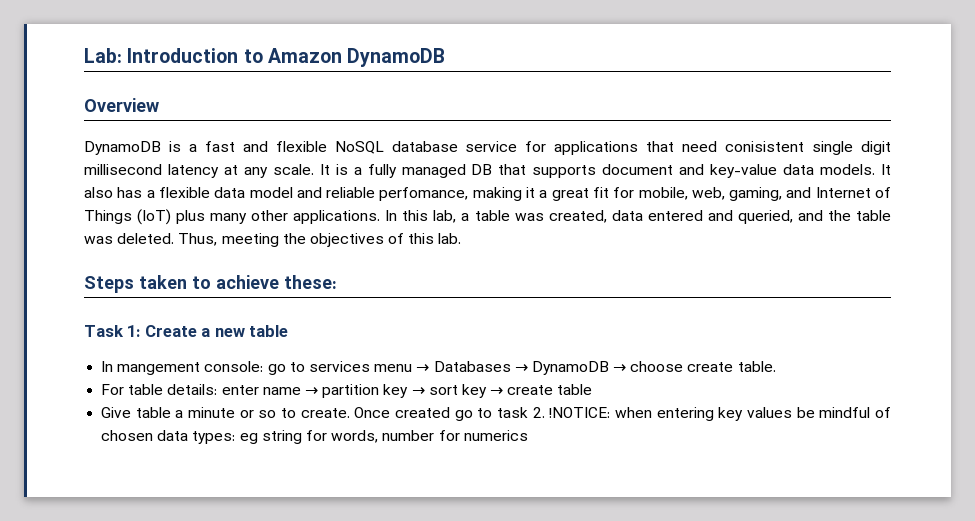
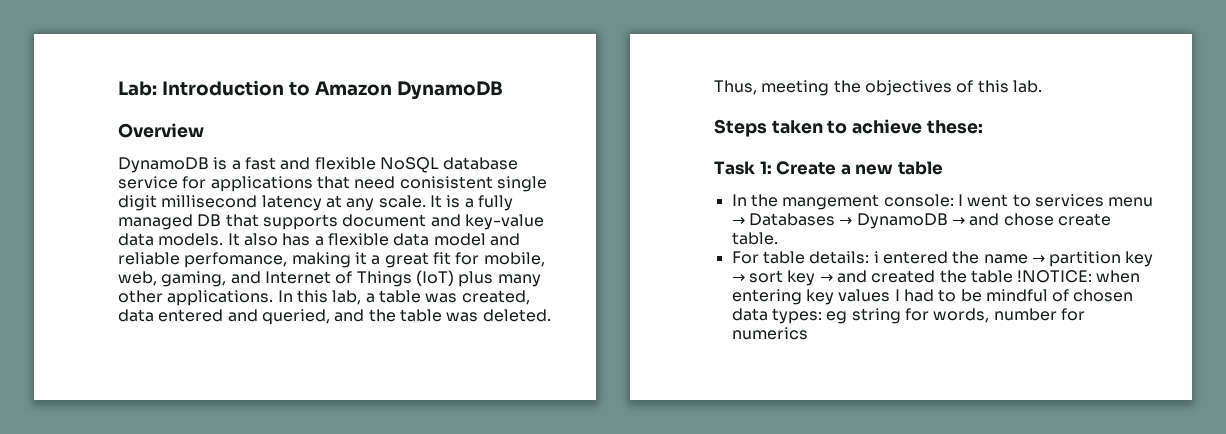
- In mangement console: go to services menu → Databases → DynamoDB → choose create table.
+ In the mangement console: I went to services menu → Databases → DynamoDB → and chose create table.
- For table details: enter name → partition key → sort key → create table
- Give table a minute or so to create. Once created go to task 2. !NOTICE: when entering key values be mindful of chosen data types: eg string for words, number for numerics
+ For table details: i entered the name → partition key → sort key → and created the table !NOTICE: when entering key values I had to be mindful of chosen data types: eg string for words, number for numerics

